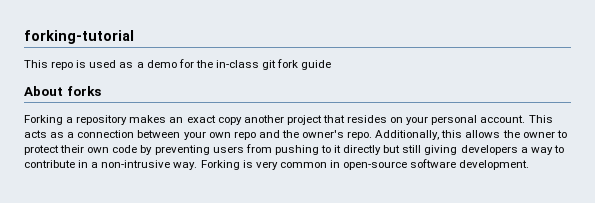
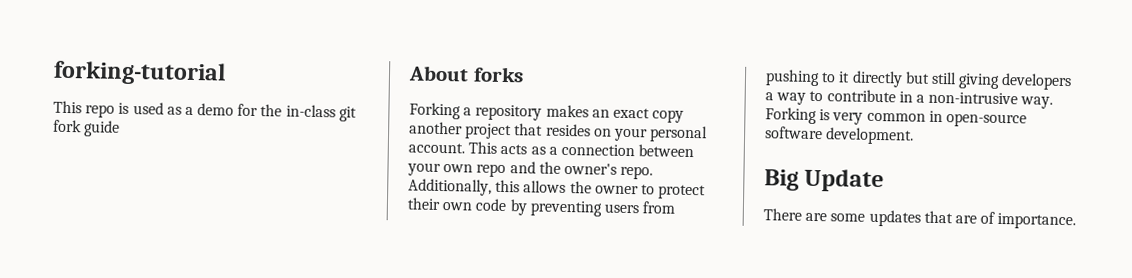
+ Big Update
+ There are some updates that are of importance.

